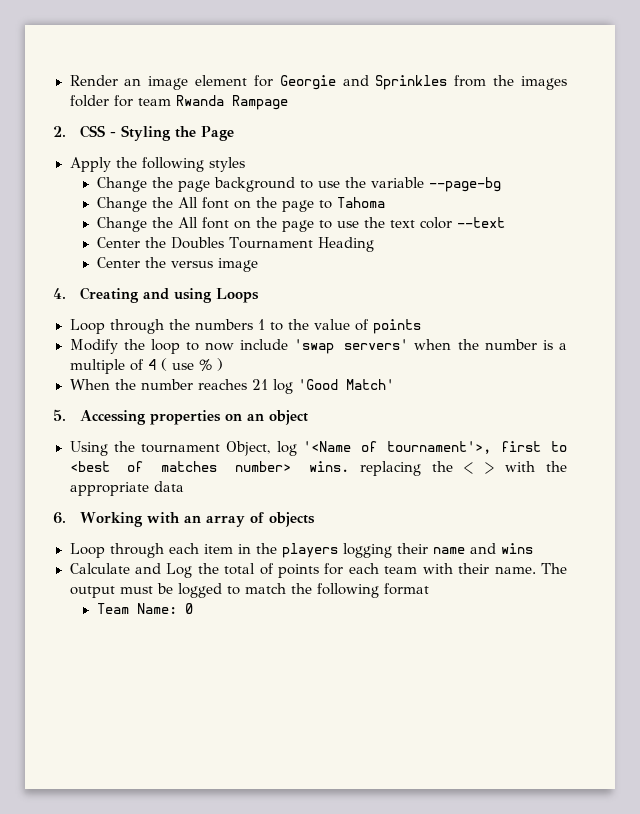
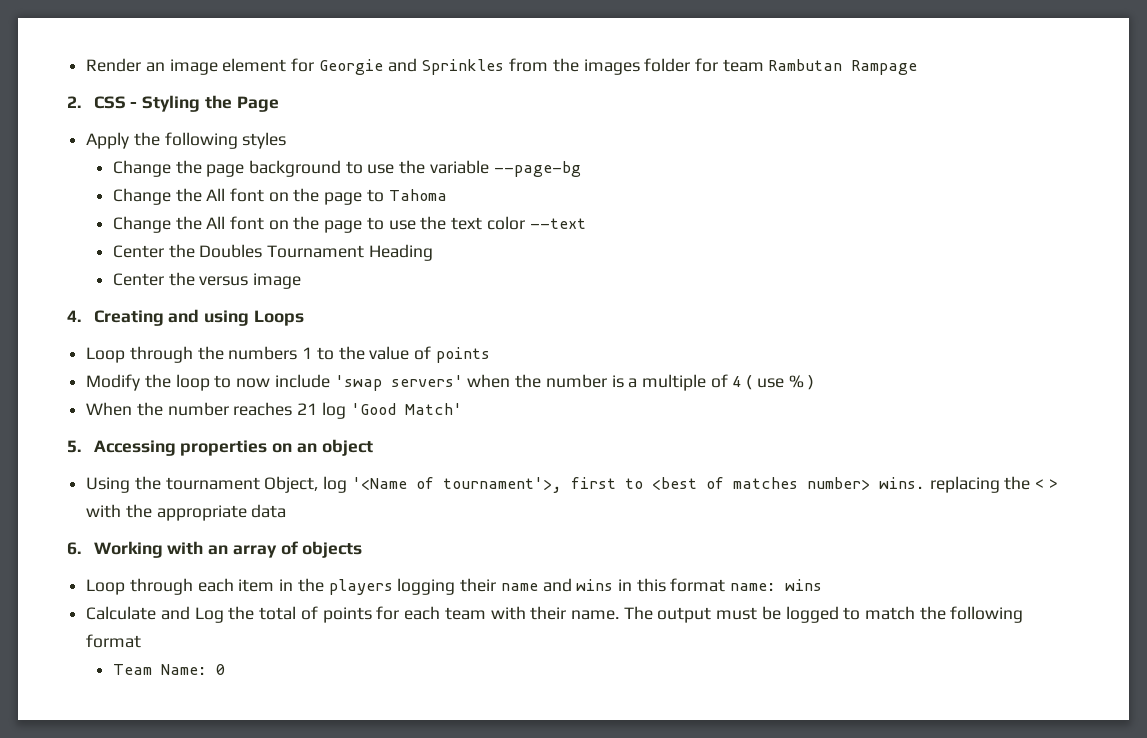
- Render an image element for Georgie and Sprinkles from the images folder for team Rwanda Rampage
+ Render an image element for Georgie and Sprinkles from the images folder for team Rambutan Rampage
- Loop through each item in the players logging their name and wins
+ Loop through each item in the players logging their name and wins in this format name: wins

